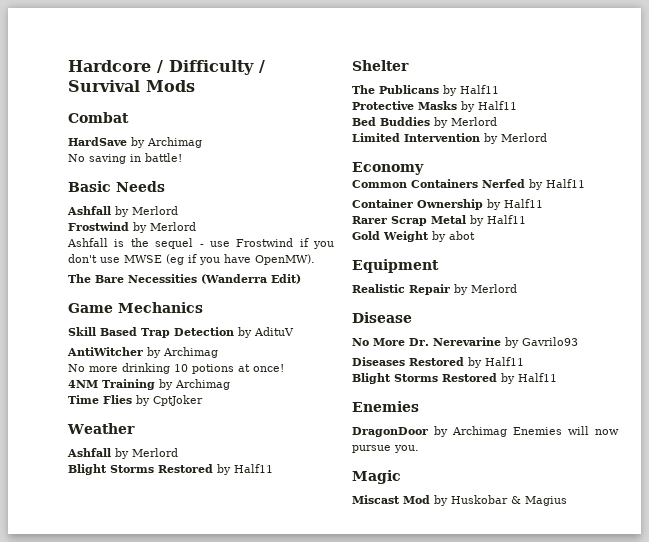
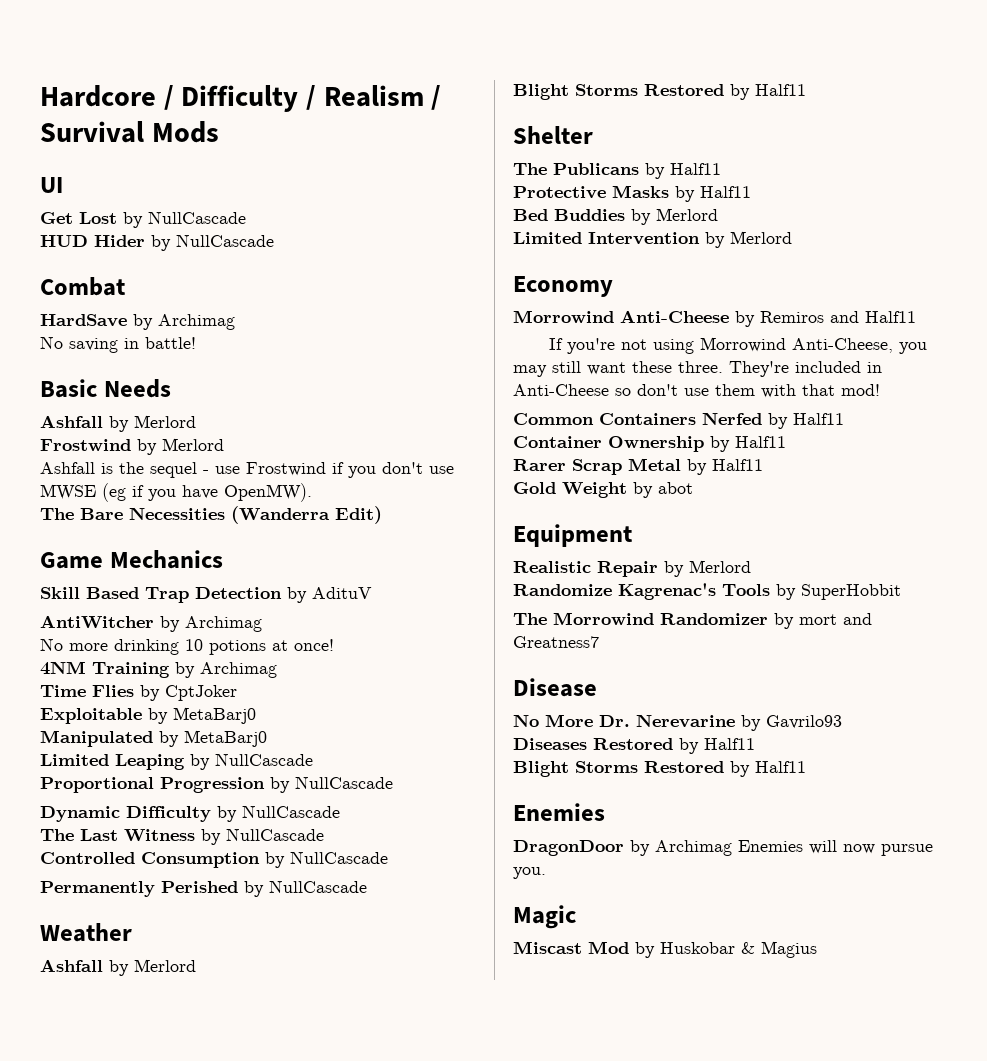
- Hardcore / Difficulty / Survival Mods
+ Hardcore / Difficulty / Realism / Survival Mods
+ UI
+ Get Lost by NullCascade
+ HUD Hider by NullCascade
+ Exploitable by MetaBarj0
+ Manipulated by MetaBarj0
+ Limited Leaping by NullCascade
+ Proportional Progression by NullCascade
+ Dynamic Difficulty by NullCascade
+ The Last Witness by NullCascade
+ Controlled Consumption by NullCascade
+ Permanently Perished by NullCascade
+ Morrowind Anti-Cheese by Remiros and Half11
+ If you're not using Morrowind Anti-Cheese, you may still want these three. They're included in Anti-Cheese so don't use them with that mod!
+ Randomize Kagrenac's Tools by SuperHobbit
+ The Morrowind Randomizer by mort and Greatness7

